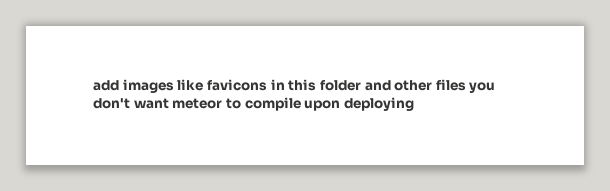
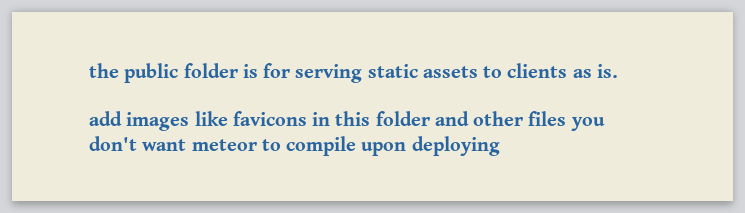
+ the public folder is for serving static assets to clients as is.

